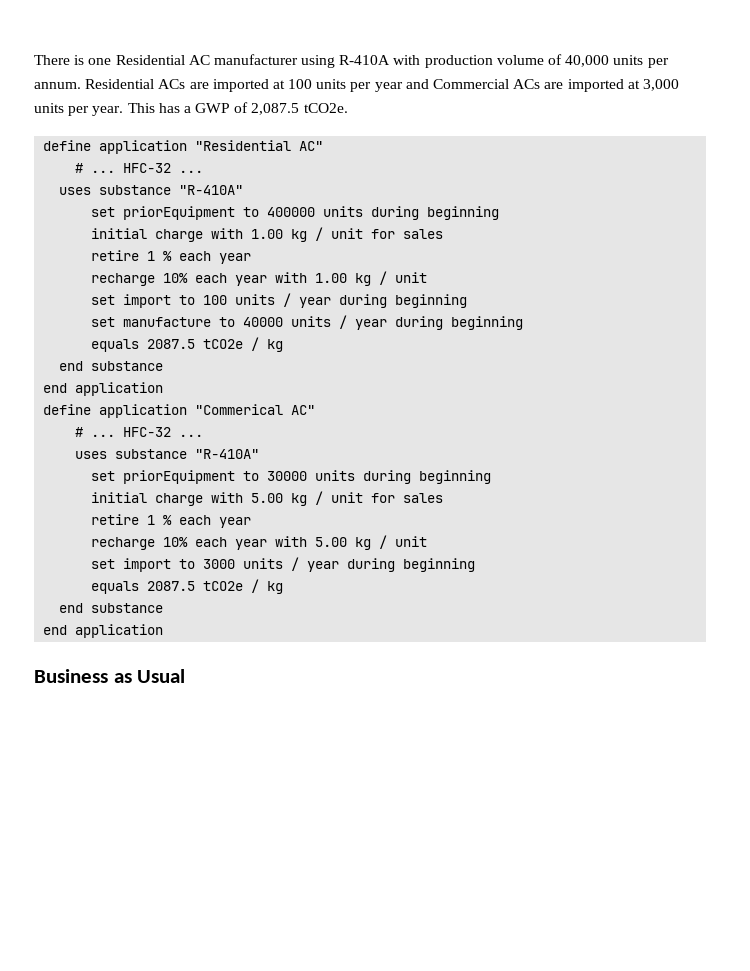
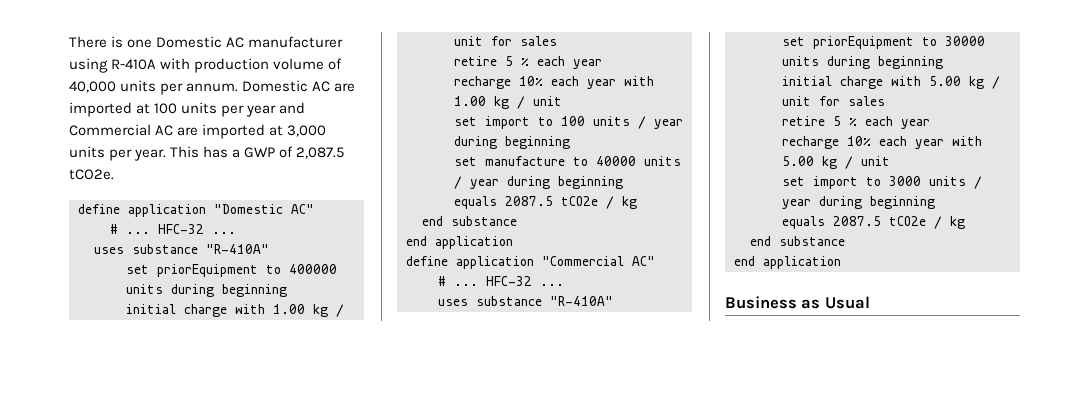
- There is one Residential AC manufacturer using R-410A with production volume of 40,000 units per annum.
+ There is one Domestic AC manufacturer using R-410A with production volume of 40,000 units per annum.
- Residential ACs are imported at 100 units per year and Commercial ACs are imported at 3,000 units per year.
+ Domestic AC are imported at 100 units per year and Commercial AC are imported at 3,000 units per year.
- define application "Residential AC"
+ define application "Domestic AC"
  initial charge with 1.00 kg / unit for sales
- retire 1 % each year
+ retire 5 % each year
- define application "Commerical AC"
+ define application "Commercial AC"
  initial charge with 5.00 kg / unit for sales
- retire 1 % each year
+ retire 5 % each year

